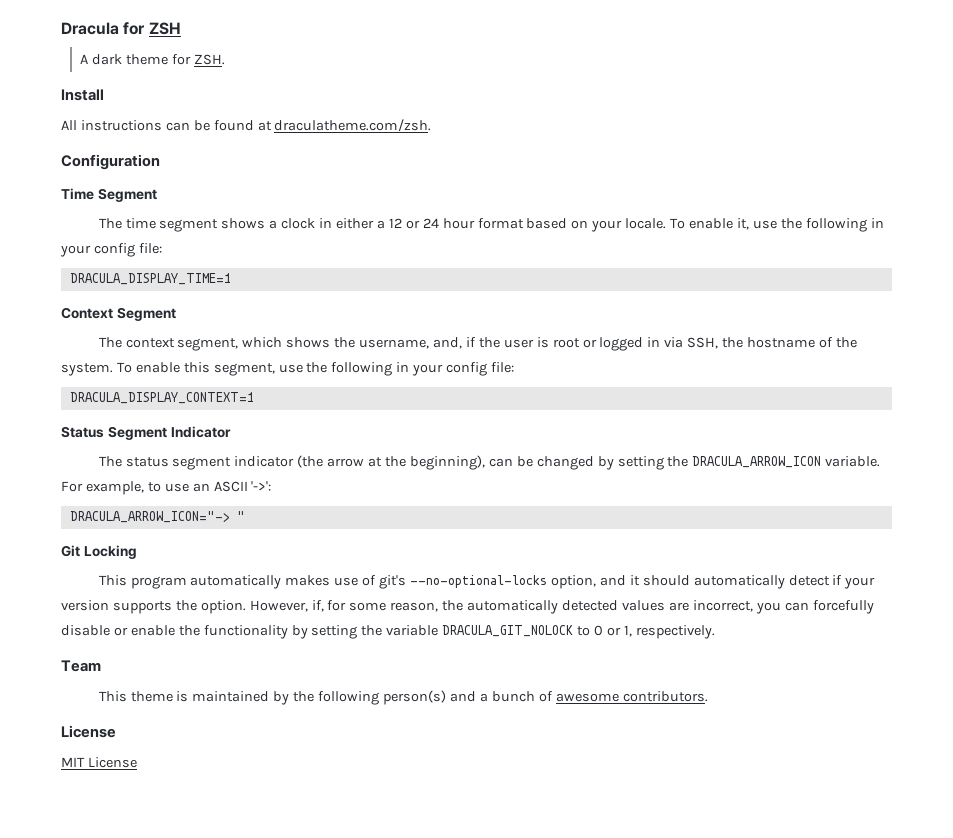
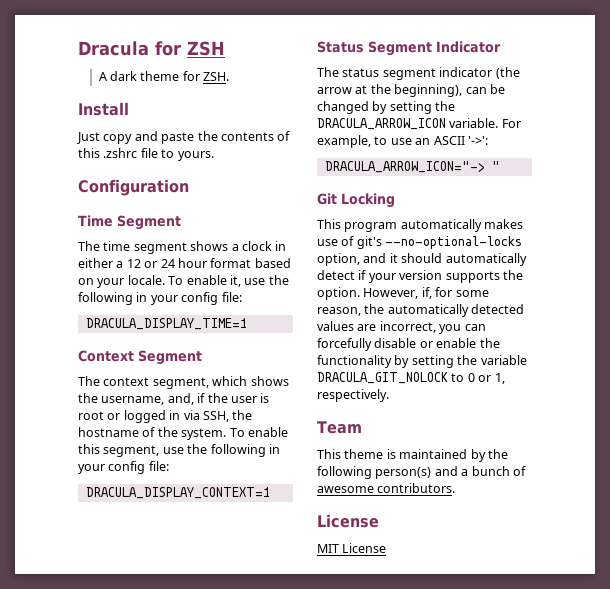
- All instructions can be found at draculatheme.com/zsh.
+ Just copy and paste the contents of this .zshrc file to yours.

